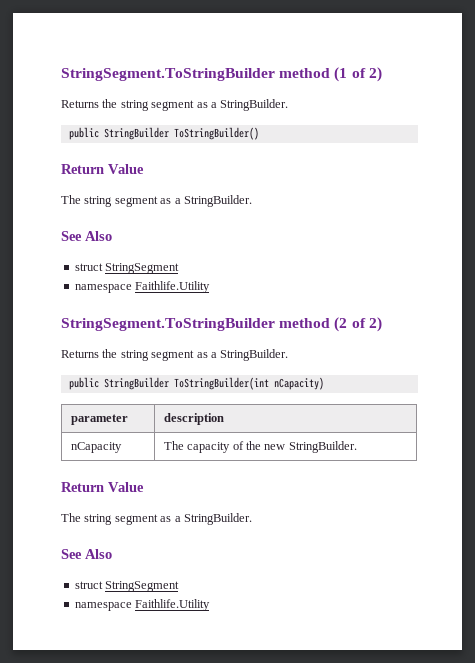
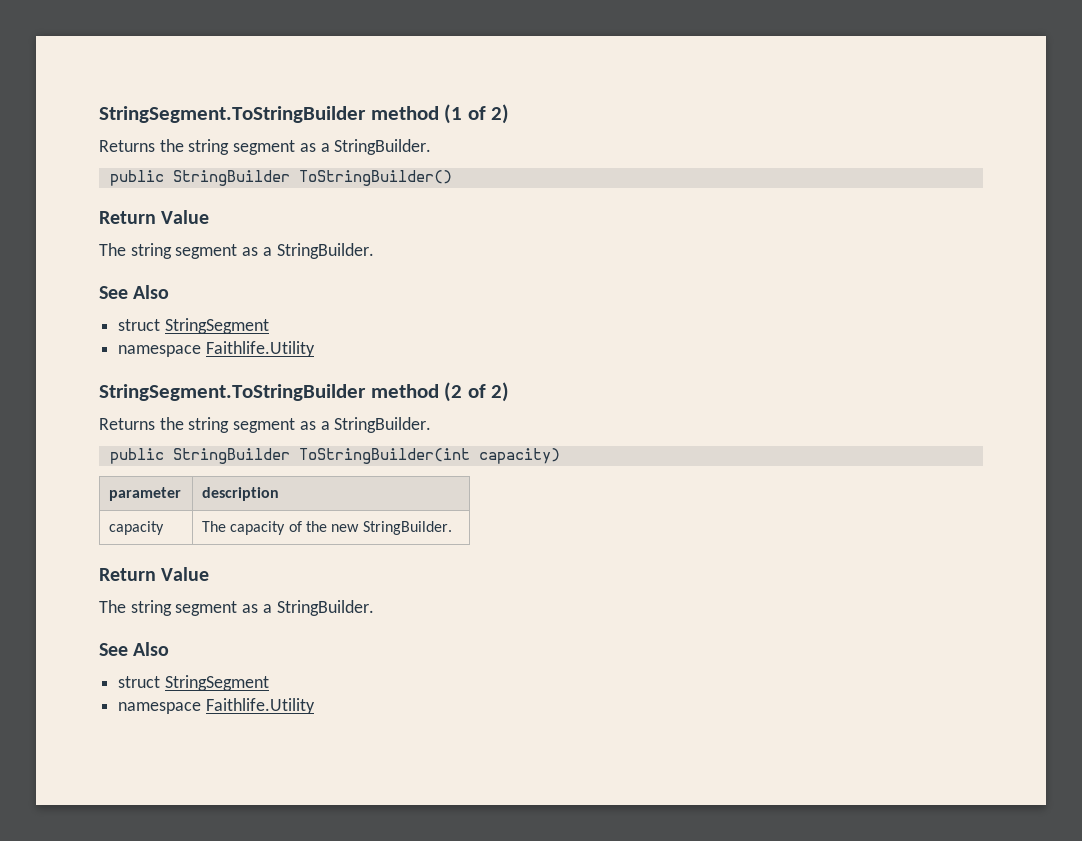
- public StringBuilder ToStringBuilder(int nCapacity)
+ public StringBuilder ToStringBuilder(int capacity)
- nCapacity | The capacity of the new StringBuilder.
+ capacity | The capacity of the new StringBuilder.

